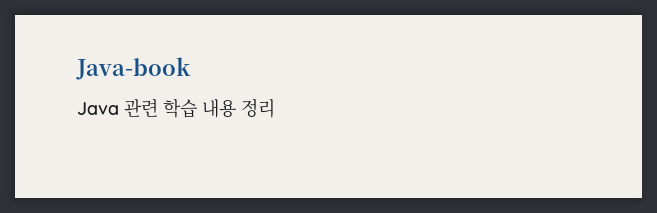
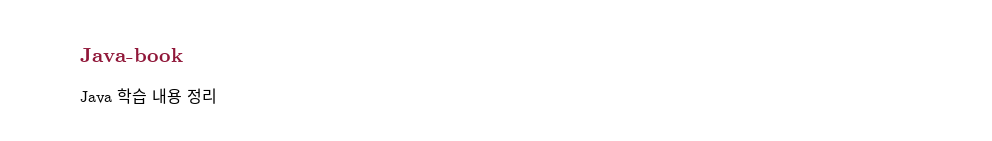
- Java 관련 학습 내용 정리
+ Java 학습 내용 정리

